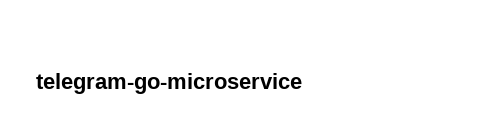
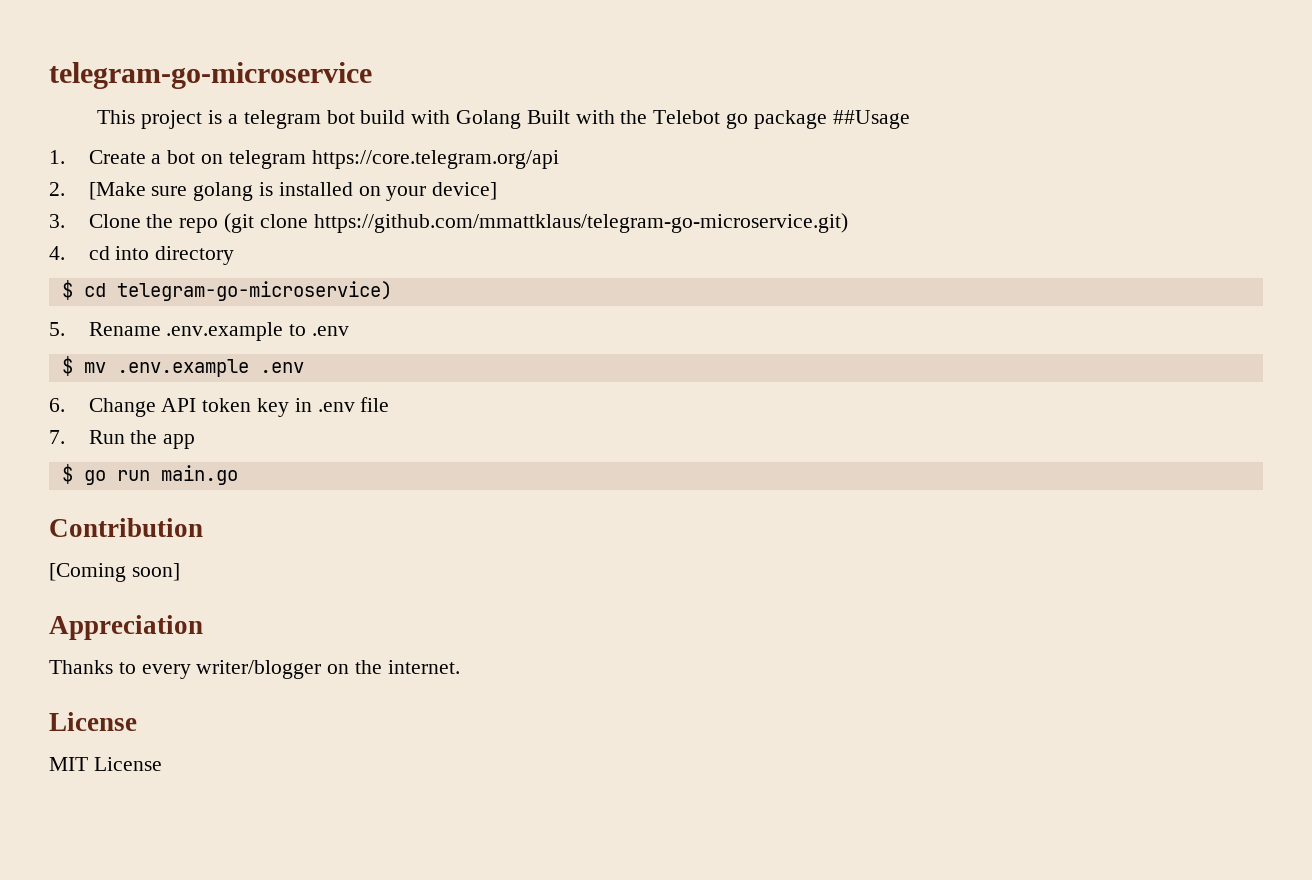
+ This project is a telegram bot build with Golang Built with the Telebot go package ##Usage
+ 1. Create a bot on telegram https://core.telegram.org/api
+ 2. [Make sure golang is installed on your device]
+ 3. Clone the repo (git clone https://github.com/mmattklaus/telegram-go-microservice.git)
+ 4. cd into directory
+ $ cd telegram-go-microservice)
+ 5. Rename .env.example to .env
+ $ mv .env.example .env
+ 6. Change API token key in .env file
+ 7. Run the app
+ $ go run main.go
+ Contribution
+ [Coming soon]
+ Appreciation
+ Thanks to every writer/blogger on the internet.
+ License
+ MIT License

